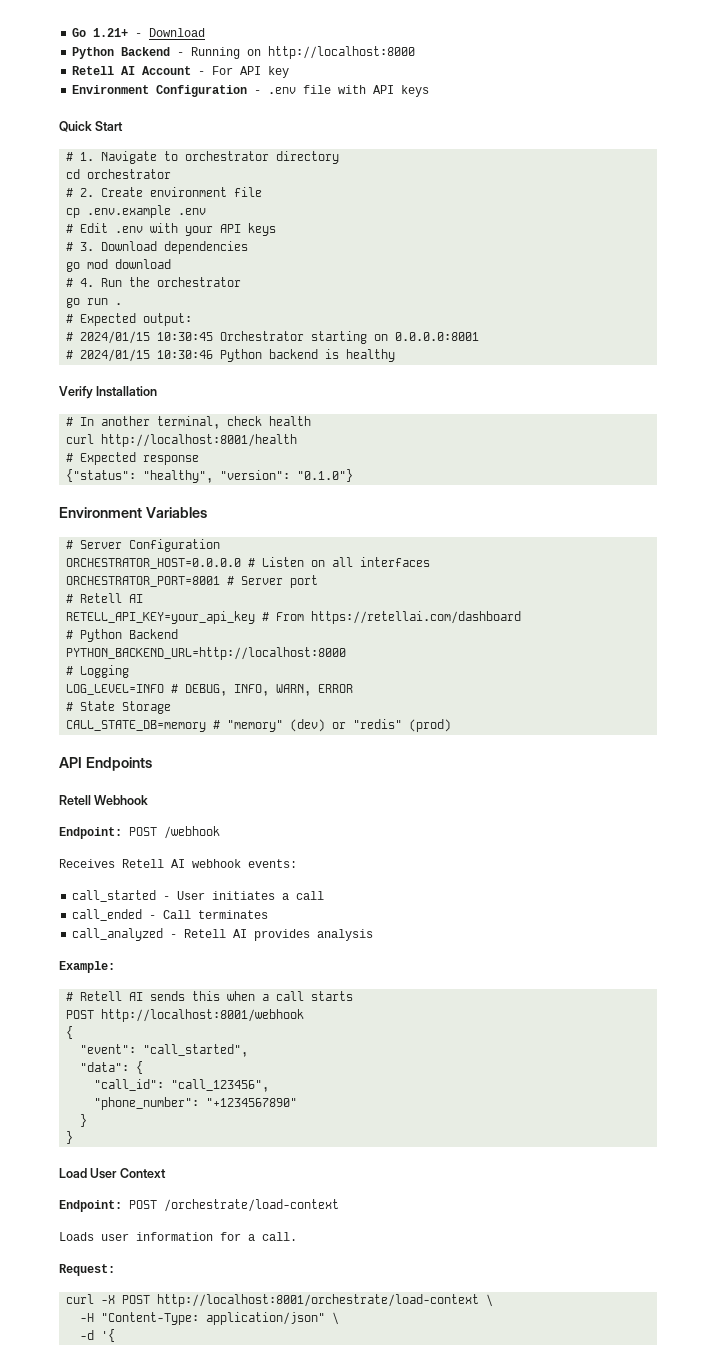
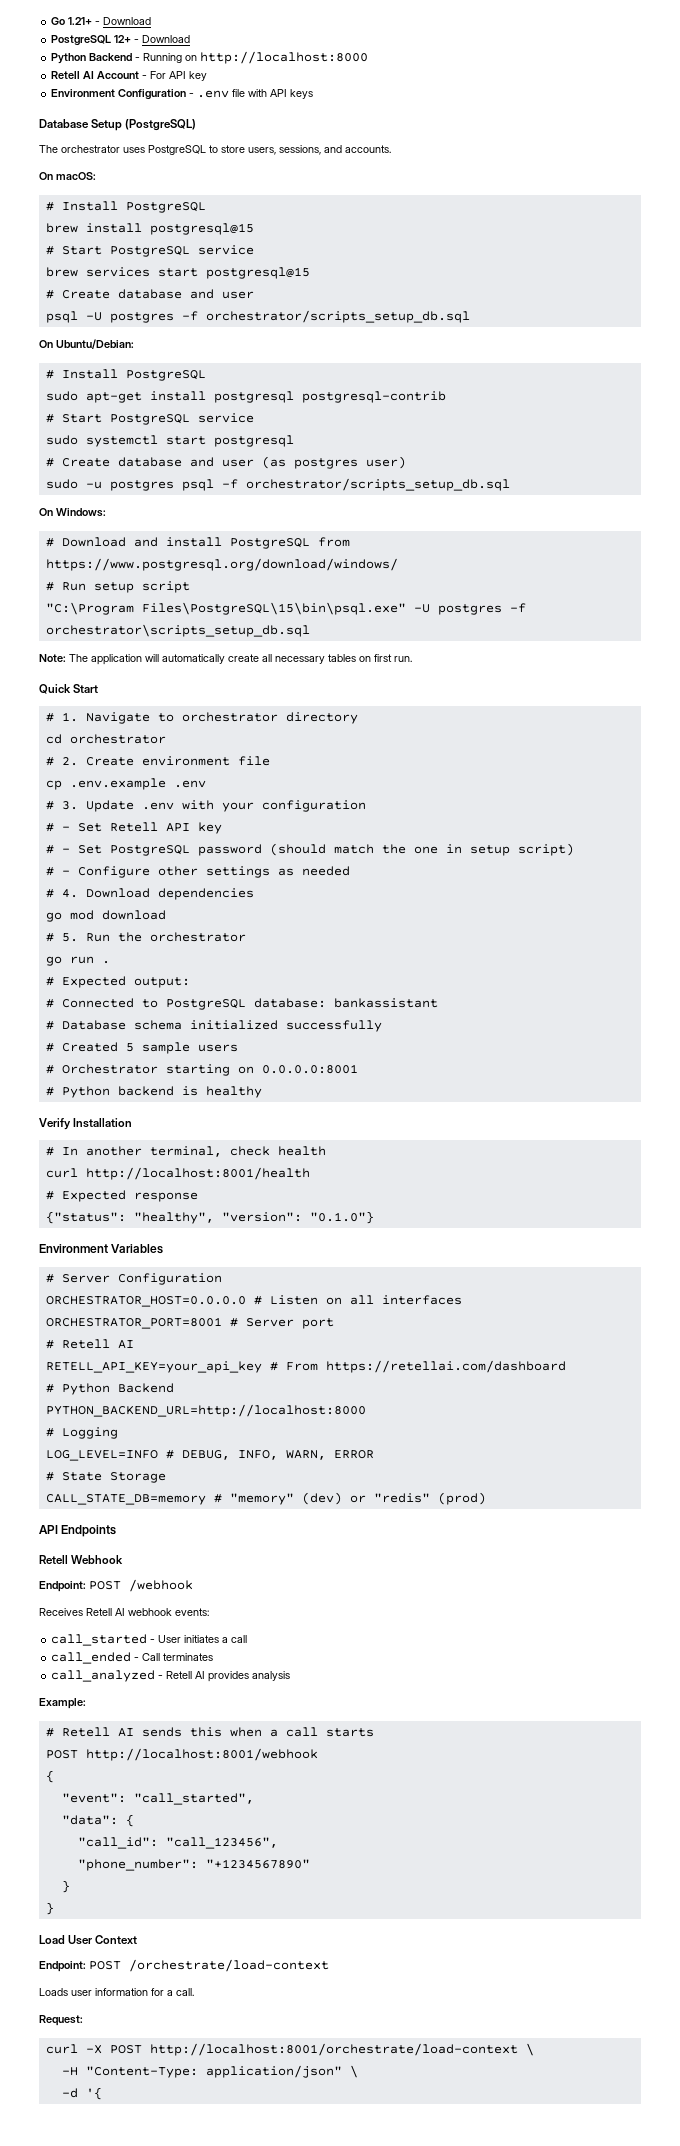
+ PostgreSQL 12+ - Download
+ Database Setup (PostgreSQL)
+ The orchestrator uses PostgreSQL to store users, sessions, and accounts.
+ On macOS:
+ # Install PostgreSQL
+ brew install postgresql@15
+ # Start PostgreSQL service
+ brew services start postgresql@15
+ # Create database and user
+ psql -U postgres -f orchestrator/scripts_setup_db.sql
+ On Ubuntu/Debian:
+ # Install PostgreSQL
+ sudo apt-get install postgresql postgresql-contrib
+ # Start PostgreSQL service
+ sudo systemctl start postgresql
+ # Create database and user (as postgres user)
+ sudo -u postgres psql -f orchestrator/scripts_setup_db.sql
+ On Windows:
+ # Download and install PostgreSQL from https://www.postgresql.org/download/windows/
+ # Run setup script
+ "C:\Program Files\PostgreSQL\15\bin\psql.exe" -U postgres -f orchestrator\scripts_setup_db.sql
+ Note: The application will automatically create all necessary tables on first run.
- # Edit .env with your API keys
- # 3. Download dependencies
+ # 3. Update .env with your configuration
+ # - Set Retell API key
+ # - Set PostgreSQL password (should match the one in setup script)
+ # - Configure other settings as needed
+ # 4. Download dependencies
- # 4. Run the orchestrator
+ # 5. Run the orchestrator
- # 2024/01/15 10:30:45 Orchestrator starting on 0.0.0.0:8001
+ # Connected to PostgreSQL database: bankassistant
+ # Database schema initialized successfully
+ # Created 5 sample users
+ # Orchestrator starting on 0.0.0.0:8001
- # 2024/01/15 10:30:46 Python backend is healthy
+ # Python backend is healthy

